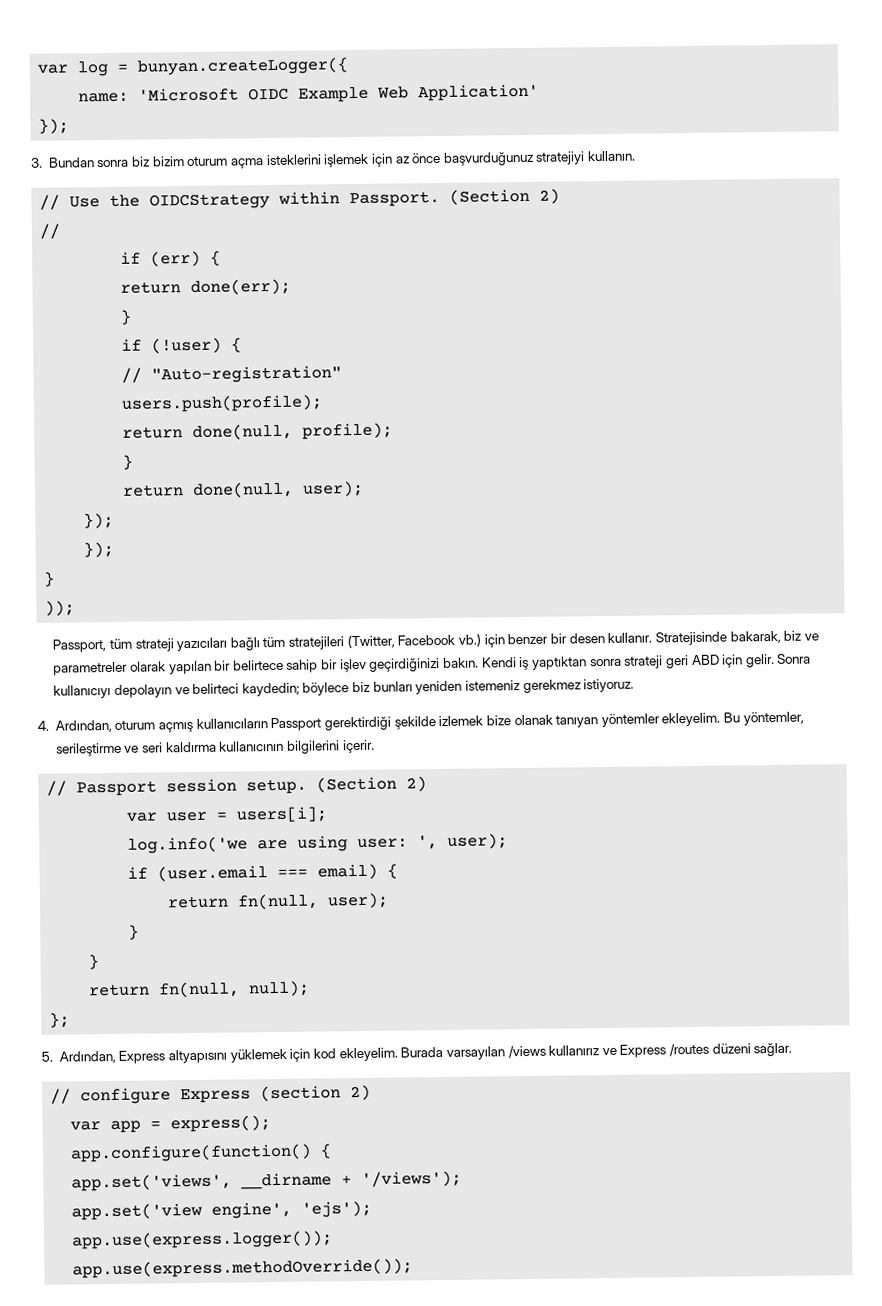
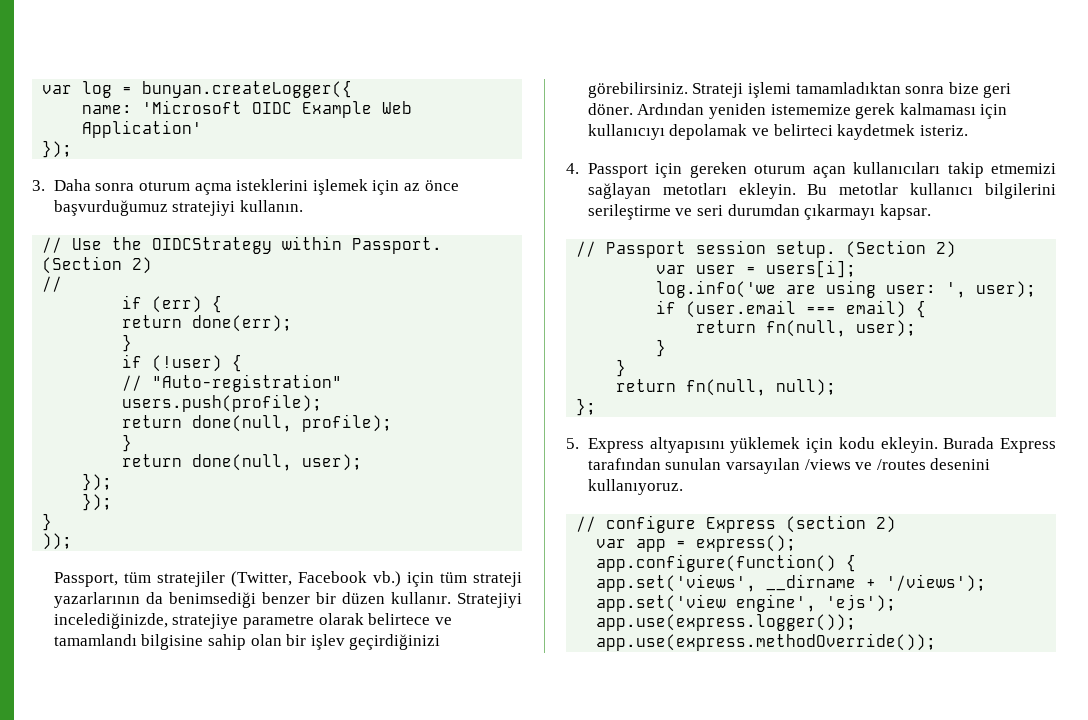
- 3. Bundan sonra biz bizim oturum açma isteklerini işlemek için az önce başvurduğunuz stratejiyi kullanın.
+ 3. Daha sonra oturum açma isteklerini işlemek için az önce başvurduğumuz stratejiyi kullanın.
- Passport, tüm strateji yazıcıları bağlı tüm stratejileri (Twitter, Facebook vb.) için benzer bir desen kullanır. Stratejisinde bakarak, biz ve parametreler olarak yapılan bir belirtece sahip bir işlev geçirdiğinizi bakın. Kendi iş yaptıktan sonra strateji geri ABD için gelir. Sonra kullanıcıyı depolayın ve belirteci kaydedin; böylece biz bunları yeniden istemeniz gerekmez istiyoruz.
- 4. Ardından, oturum açmış kullanıcıların Passport gerektirdiği şekilde izlemek bize olanak tanıyan yöntemler ekleyelim. Bu yöntemler, serileştirme ve seri kaldırma kullanıcının bilgilerini içerir.
+ Passport, tüm stratejiler (Twitter, Facebook vb.) için tüm strateji yazarlarının da benimsediği benzer bir düzen kullanır. Stratejiyi incelediğinizde, stratejiye parametre olarak belirtece ve tamamlandı bilgisine sahip olan bir işlev geçirdiğinizi görebilirsiniz. Strateji işlemi tamamladıktan sonra bize geri döner. Ardından yeniden istememize gerek kalmaması için kullanıcıyı depolamak ve belirteci kaydetmek isteriz.
+ 4. Passport için gereken oturum açan kullanıcıları takip etmemizi sağlayan metotları ekleyin. Bu metotlar kullanıcı bilgilerini serileştirme ve seri durumdan çıkarmayı kapsar.
- 5. Ardından, Express altyapısını yüklemek için kod ekleyelim. Burada varsayılan /views kullanırız ve Express /routes düzeni sağlar.
+ 5. Express altyapısını yüklemek için kodu ekleyin. Burada Express tarafından sunulan varsayılan /views ve /routes desenini kullanıyoruz.

